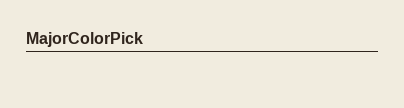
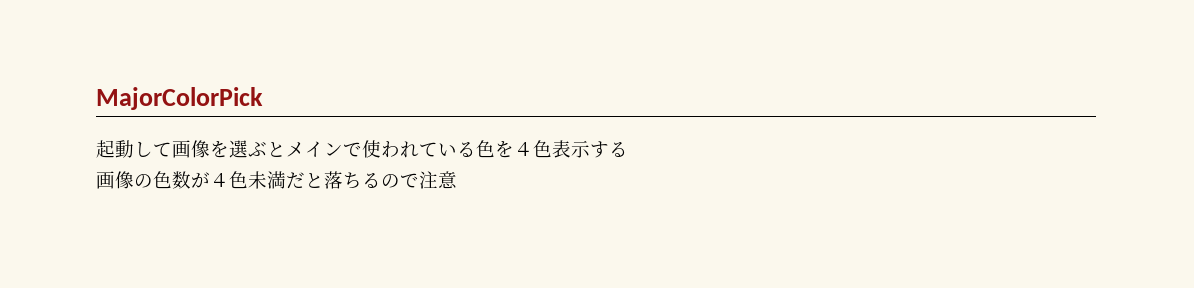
+ 起動して画像を選ぶとメインで使われている色を４色表示する
+ 画像の色数が４色未満だと落ちるので注意

